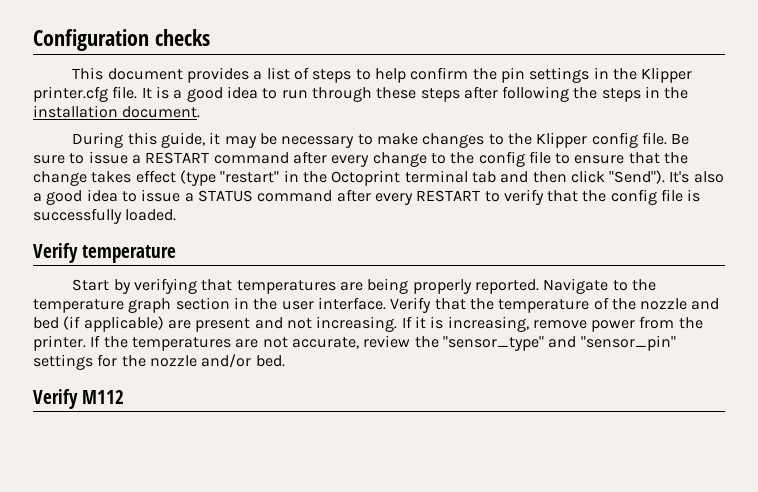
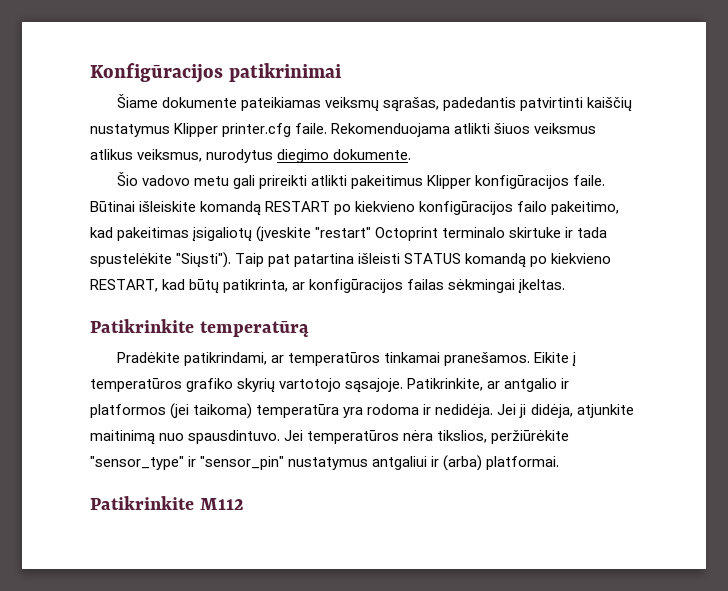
- Configuration checks
- This document provides a list of steps to help confirm the pin settings in the Klipper printer.cfg file. It is a good idea to run through these steps after following the steps in the installation document.
- During this guide, it may be necessary to make changes to the Klipper config file. Be sure to issue a RESTART command after every change to the config file to ensure that the change takes effect (type "restart" in the Octoprint terminal tab and then click "Send"). It's also a good idea to issue a STATUS command after every RESTART to verify that the config file is successfully loaded.
- Verify temperature
- Start by verifying that temperatures are being properly reported. Navigate to the temperature graph section in the user interface. Verify that the temperature of the nozzle and bed (if applicable) are present and not increasing. If it is increasing, remove power from the printer. If the temperatures are not accurate, review the "sensor_type" and "sensor_pin" settings for the nozzle and/or bed.
- Verify M112
+ Konfigūracijos patikrinimai
+ Šiame dokumente pateikiamas veiksmų sąrašas, padedantis patvirtinti kaiščių nustatymus Klipper printer.cfg faile. Rekomenduojama atlikti šiuos veiksmus atlikus veiksmus, nurodytus diegimo dokumente.
+ Šio vadovo metu gali prireikti atlikti pakeitimus Klipper konfigūracijos faile. Būtinai išleiskite komandą RESTART po kiekvieno konfigūracijos failo pakeitimo, kad pakeitimas įsigaliotų (įveskite "restart" Octoprint terminalo skirtuke ir tada spustelėkite "Siųsti"). Taip pat patartina išleisti STATUS komandą po kiekvieno RESTART, kad būtų patikrinta, ar konfigūracijos failas sėkmingai įkeltas.
+ Patikrinkite temperatūrą
+ Pradėkite patikrindami, ar temperatūros tinkamai pranešamos. Eikite į temperatūros grafiko skyrių vartotojo sąsajoje. Patikrinkite, ar antgalio ir platformos (jei taikoma) temperatūra yra rodoma ir nedidėja. Jei ji didėja, atjunkite maitinimą nuo spausdintuvo. Jei temperatūros nėra tikslios, peržiūrėkite "sensor_type" ir "sensor_pin" nustatymus antgaliui ir (arba) platformai.
+ Patikrinkite M112

